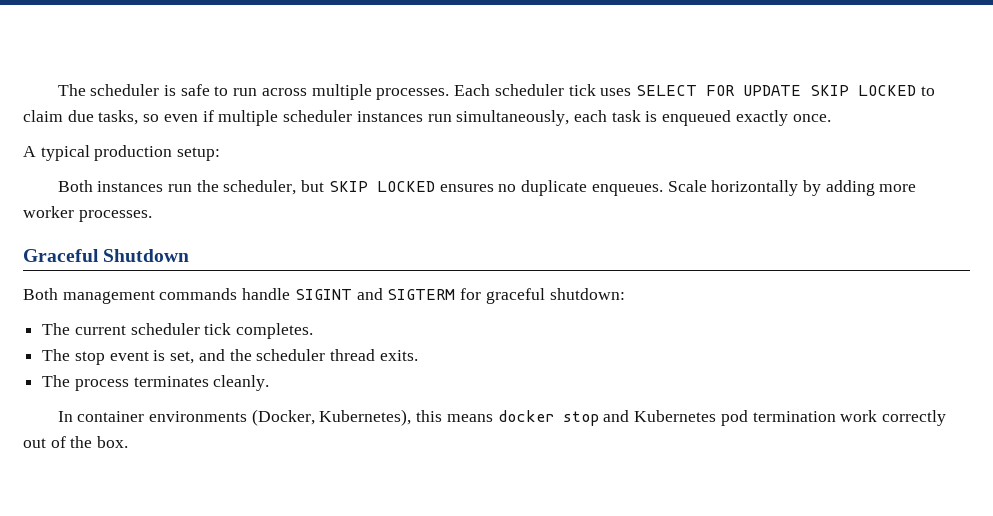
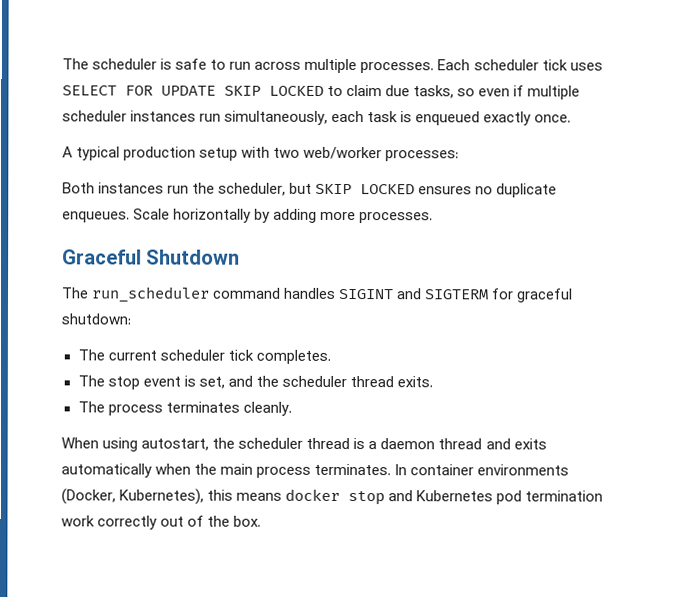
- A typical production setup:
+ A typical production setup with two web/worker processes:
- Scale horizontally by adding more worker processes.
+ Scale horizontally by adding more processes.
- Both management commands handle SIGINT and SIGTERM for graceful shutdown:
+ The run_scheduler command handles SIGINT and SIGTERM for graceful shutdown:
+ When using autostart, the scheduler thread is a daemon thread and exits automatically when the main process terminates.

